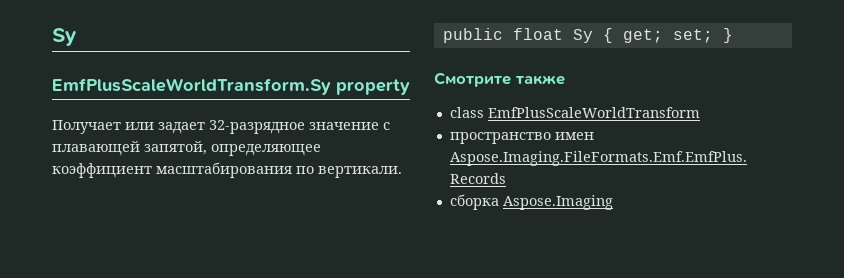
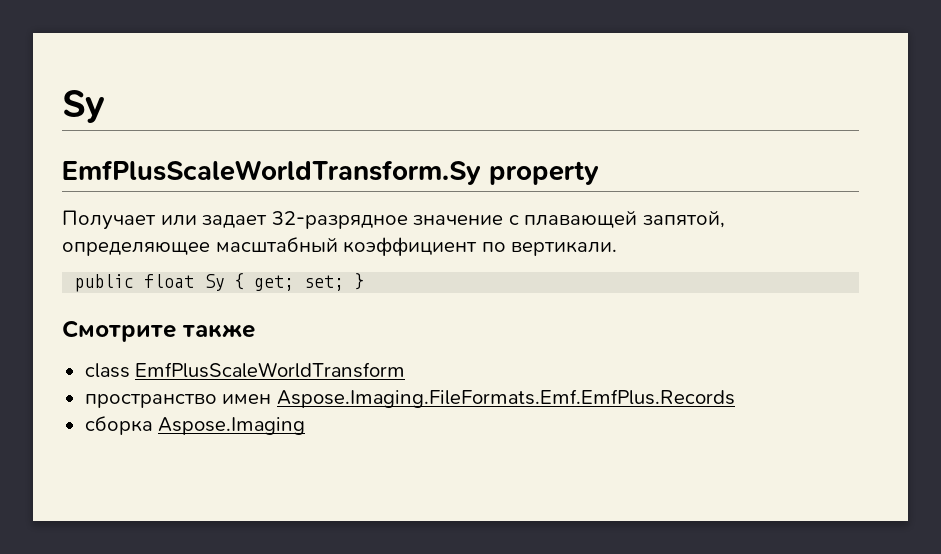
- Получает или задает 32-разрядное значение с плавающей запятой, определяющее коэффициент масштабирования по вертикали.
+ Получает или задает 32-разрядное значение с плавающей запятой, определяющее масштабный коэффициент по вертикали.

